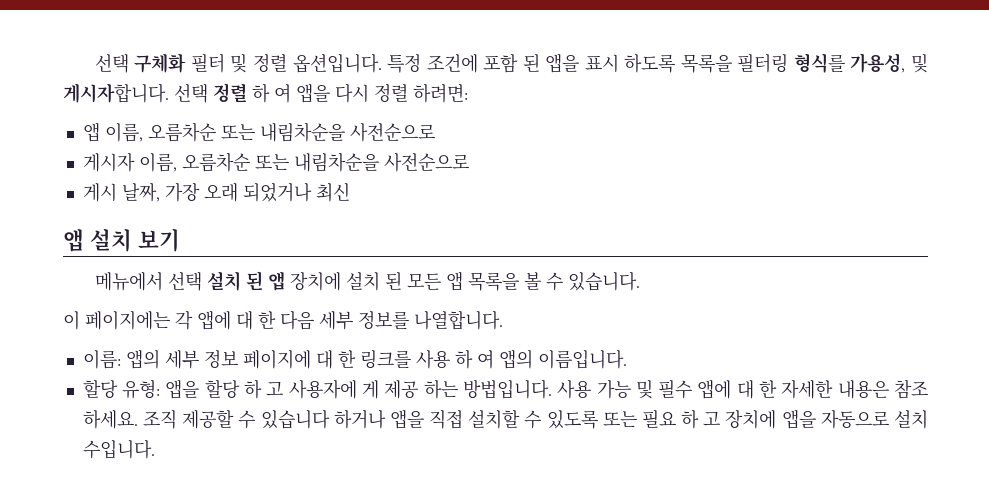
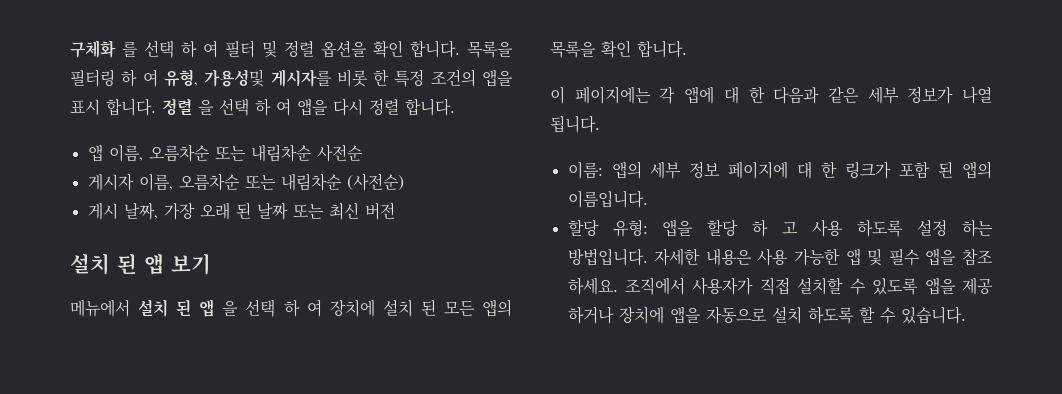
- 선택 구체화 필터 및 정렬 옵션입니다. 특정 조건에 포함 된 앱을 표시 하도록 목록을 필터링 형식를 가용성, 및 게시자합니다. 선택 정렬 하 여 앱을 다시 정렬 하려면:
+ 구체화 를 선택 하 여 필터 및 정렬 옵션을 확인 합니다. 목록을 필터링 하 여 유형, 가용성및 게시자를 비롯 한 특정 조건의 앱을 표시 합니다. 정렬 을 선택 하 여 앱을 다시 정렬 합니다.
- 앱 이름, 오름차순 또는 내림차순을 사전순으로
+ 앱 이름, 오름차순 또는 내림차순 사전순
- 게시자 이름, 오름차순 또는 내림차순을 사전순으로
+ 게시자 이름, 오름차순 또는 내림차순 (사전순)
- 게시 날짜, 가장 오래 되었거나 최신
- 앱 설치 보기
+ 게시 날짜, 가장 오래 된 날짜 또는 최신 버전
+ 설치 된 앱 보기
- 메뉴에서 선택 설치 된 앱 장치에 설치 된 모든 앱 목록을 볼 수 있습니다.
+ 메뉴에서 설치 된 앱 을 선택 하 여 장치에 설치 된 모든 앱의 목록을 확인 합니다.
- 이 페이지에는 각 앱에 대 한 다음 세부 정보를 나열합니다.
+ 이 페이지에는 각 앱에 대 한 다음과 같은 세부 정보가 나열 됩니다.
- 이름: 앱의 세부 정보 페이지에 대 한 링크를 사용 하 여 앱의 이름입니다.
+ 이름: 앱의 세부 정보 페이지에 대 한 링크가 포함 된 앱의 이름입니다.
- 할당 유형: 앱을 할당 하 고 사용자에 게 제공 하는 방법입니다. 사용 가능 및 필수 앱에 대 한 자세한 내용은 참조 하세요. 조직 제공할 수 있습니다 하거나 앱을 직접 설치할 수 있도록 또는 필요 하 고 장치에 앱을 자동으로 설치 수입니다.
+ 할당 유형: 앱을 할당 하 고 사용 하도록 설정 하는 방법입니다. 자세한 내용은 사용 가능한 앱 및 필수 앱을 참조 하세요. 조직에서 사용자가 직접 설치할 수 있도록 앱을 제공 하거나 장치에 앱을 자동으로 설치 하도록 할 수 있습니다.

